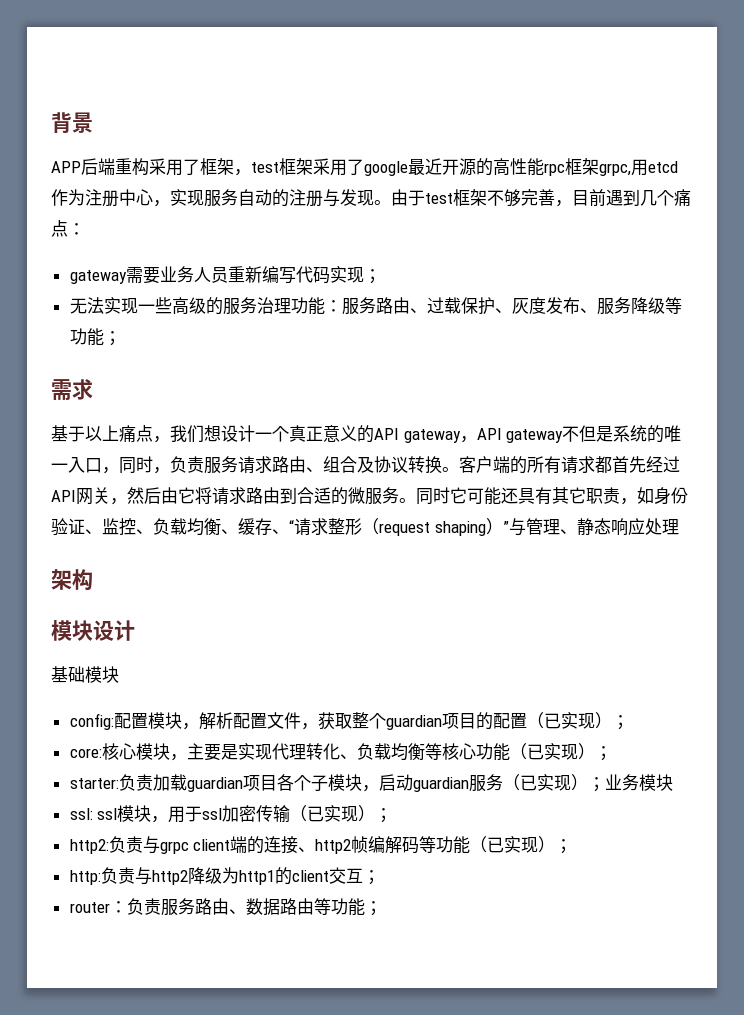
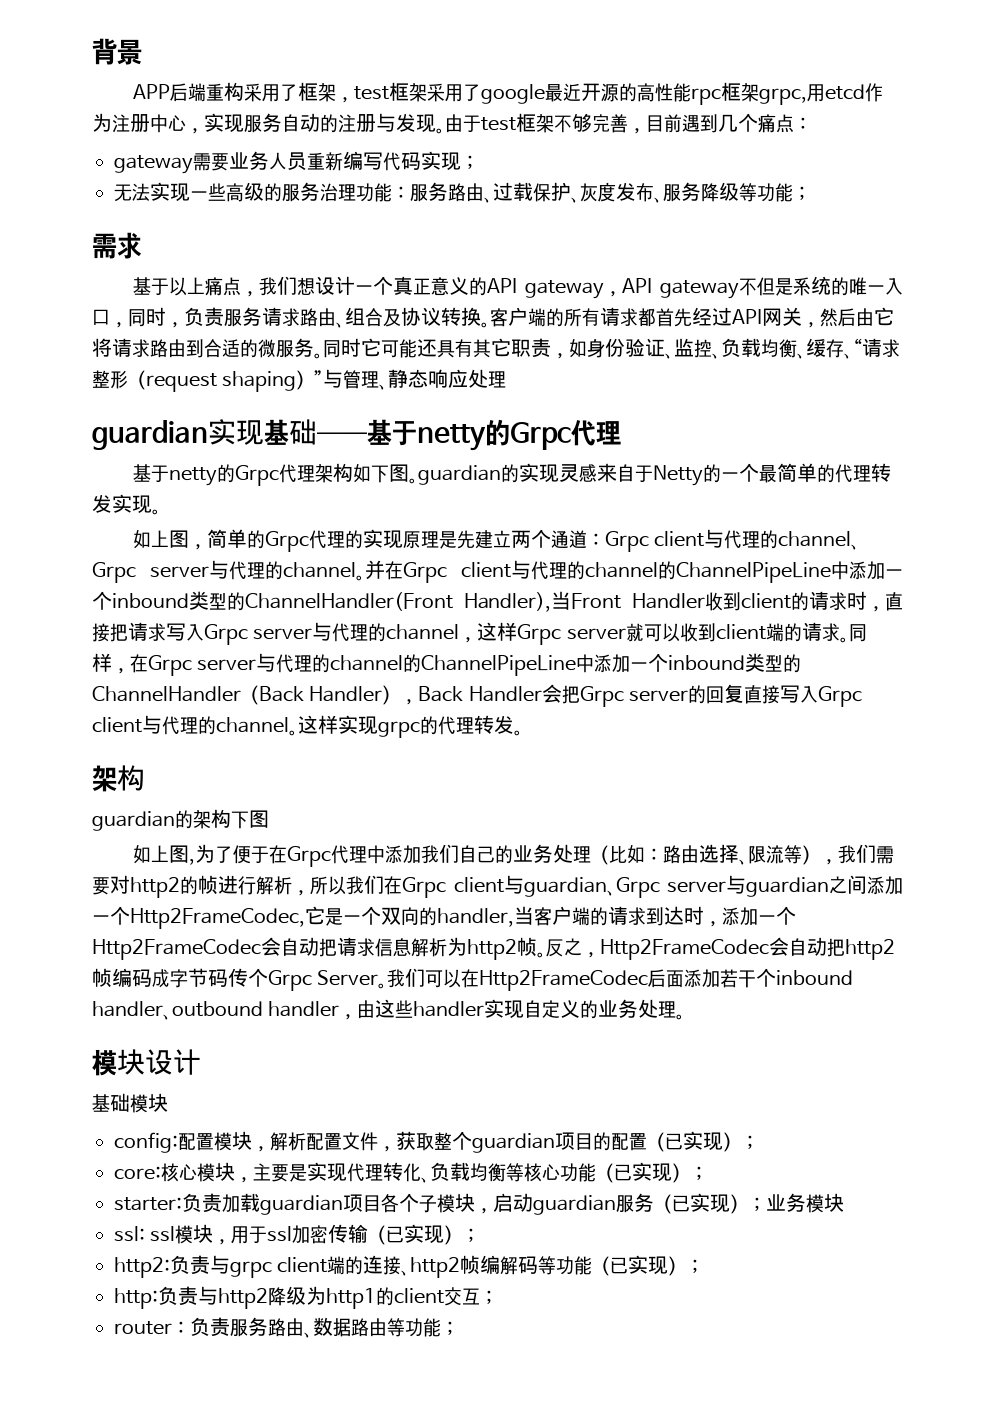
+ guardian实现基础——基于netty的Grpc代理
+ 基于netty的Grpc代理架构如下图。guardian的实现灵感来自于Netty的一个最简单的代理转发实现。
+ 如上图，简单的Grpc代理的实现原理是先建立两个通道：Grpc client与代理的channel、Grpc server与代理的channel。并在Grpc client与代理的channel的ChannelPipeLine中添加一个inbound类型的ChannelHandler(Front Handler),当Front Handler收到client的请求时，直接把请求写入Grpc server与代理的channel，这样Grpc server就可以收到client端的请求。同样，在Grpc server与代理的channel的ChannelPipeLine中添加一个inbound类型的ChannelHandler（Back Handler），Back Handler会把Grpc server的回复直接写入Grpc client与代理的channel。这样实现grpc的代理转发。
  架构
+ guardian的架构下图
+ 如上图,为了便于在Grpc代理中添加我们自己的业务处理（比如：路由选择、限流等），我们需要对http2的帧进行解析，所以我们在Grpc client与guardian、Grpc server与guardian之间添加一个Http2FrameCodec,它是一个双向的handler,当客户端的请求到达时，添加一个Http2FrameCodec会自动把请求信息解析为http2帧。反之，Http2FrameCodec会自动把http2帧编码成字节码传个Grpc Server。我们可以在Http2FrameCodec后面添加若干个inbound handler、outbound handler，由这些handler实现自定义的业务处理。

